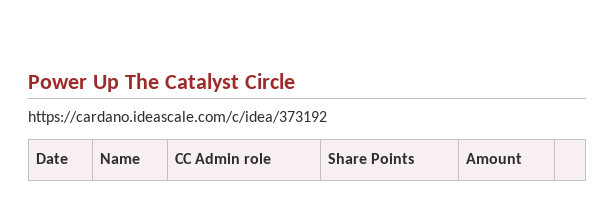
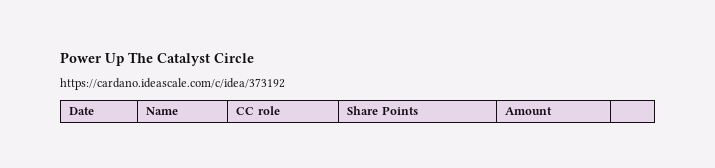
- Date | Name | CC Admin role | Share Points | Amount |
+ Date | Name | CC role | Share Points | Amount |

